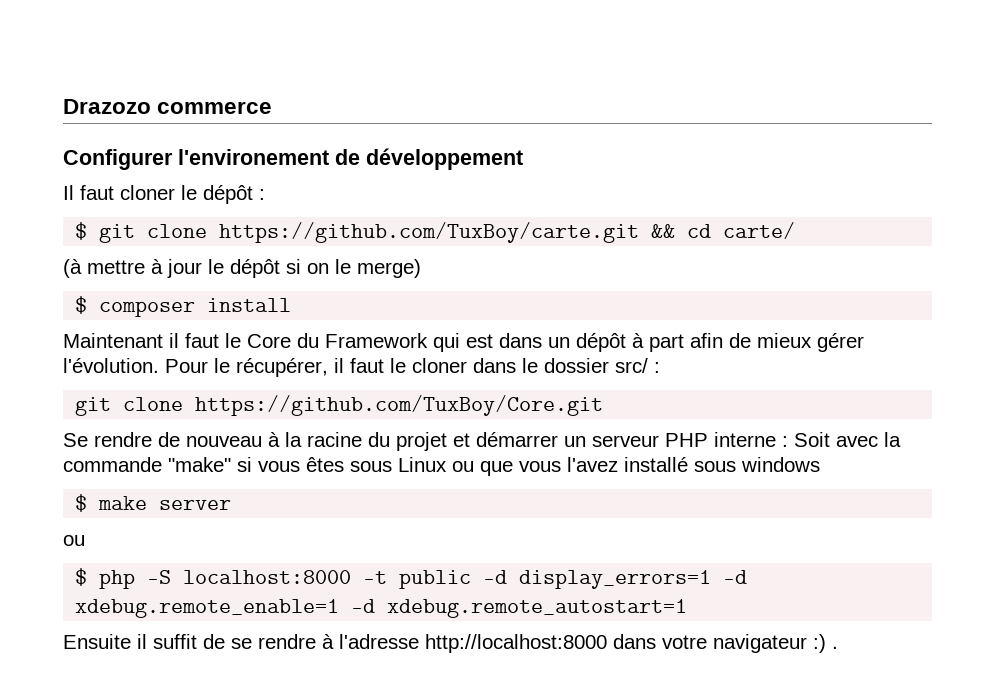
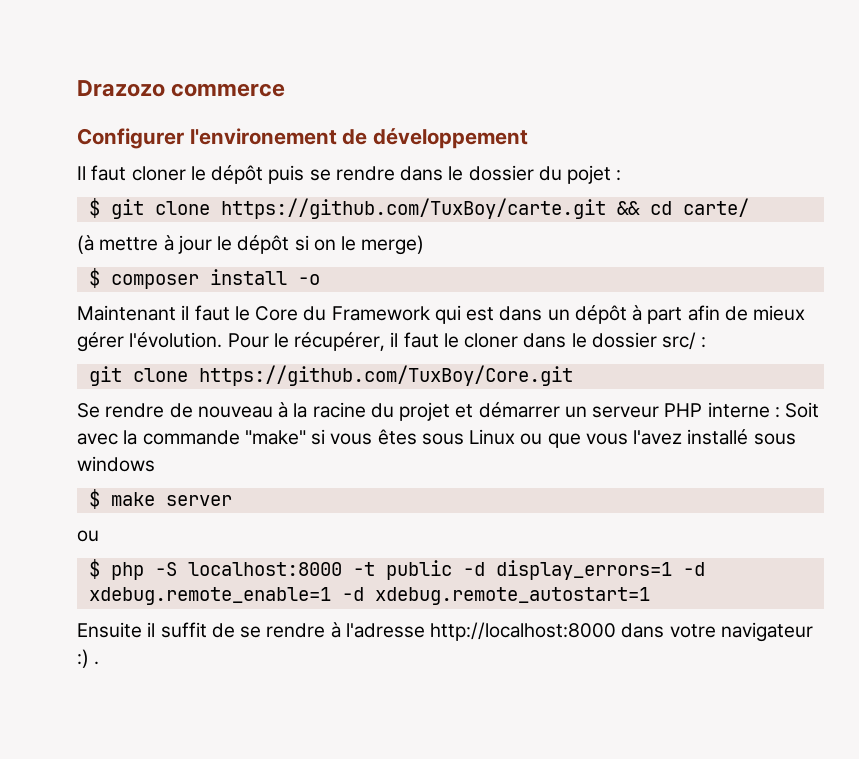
- Il faut cloner le dépôt :
+ Il faut cloner le dépôt puis se rendre dans le dossier du pojet :
- $ composer install
+ $ composer install -o

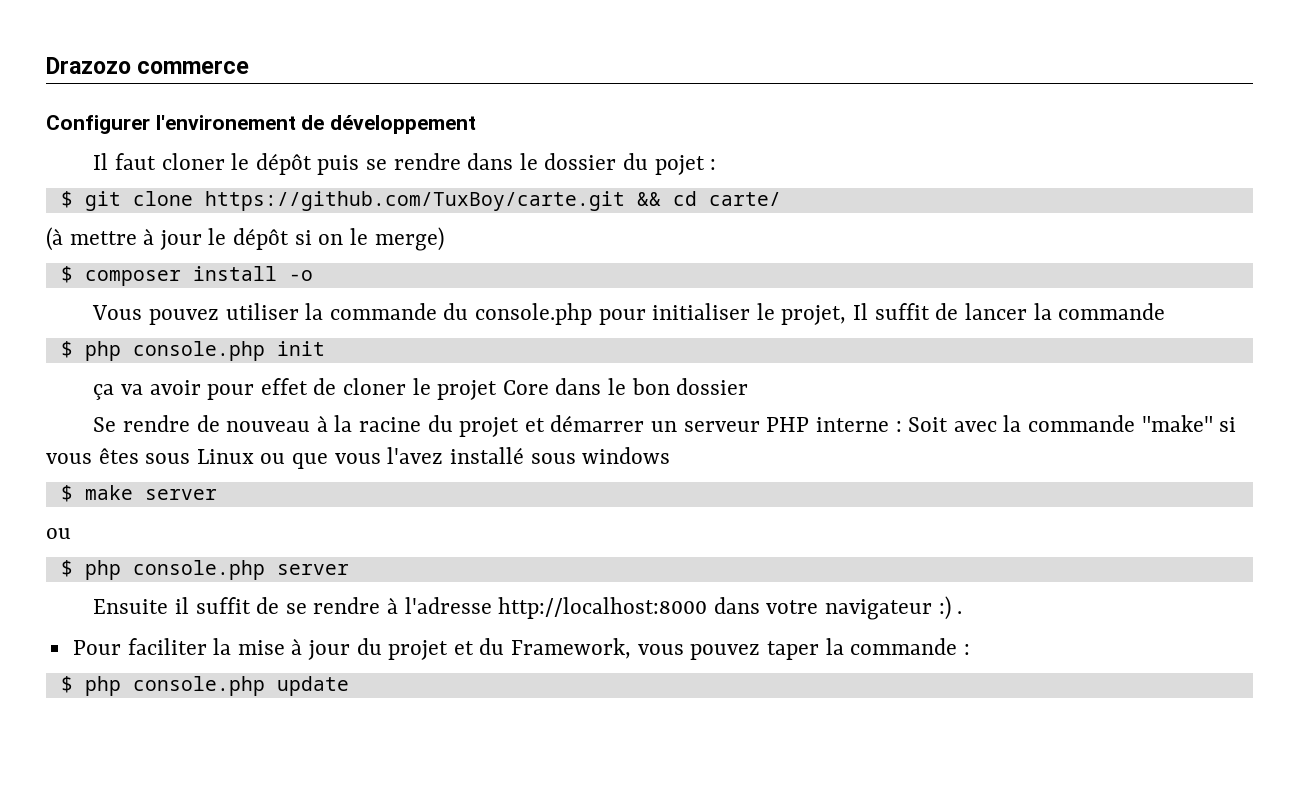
- Maintenant il faut le Core du Framework qui est dans un dépôt à part afin de mieux gérer l'évolution. Pour le récupérer, il faut le cloner dans le dossier src/ :
- git clone https://github.com/TuxBoy/Core.git
+ Vous pouvez utiliser la commande du console.php pour initialiser le projet, Il suffit de lancer la commande
+ $ php console.php init
+ ça va avoir pour effet de cloner le projet Core dans le bon dossier
- $ php -S localhost:8000 -t public -d display_errors=1 -d xdebug.remote_enable=1 -d xdebug.remote_autostart=1
+ $ php console.php server
+ Pour faciliter la mise à jour du projet et du Framework, vous pouvez taper la commande :
+ $ php console.php update

